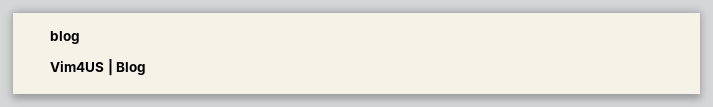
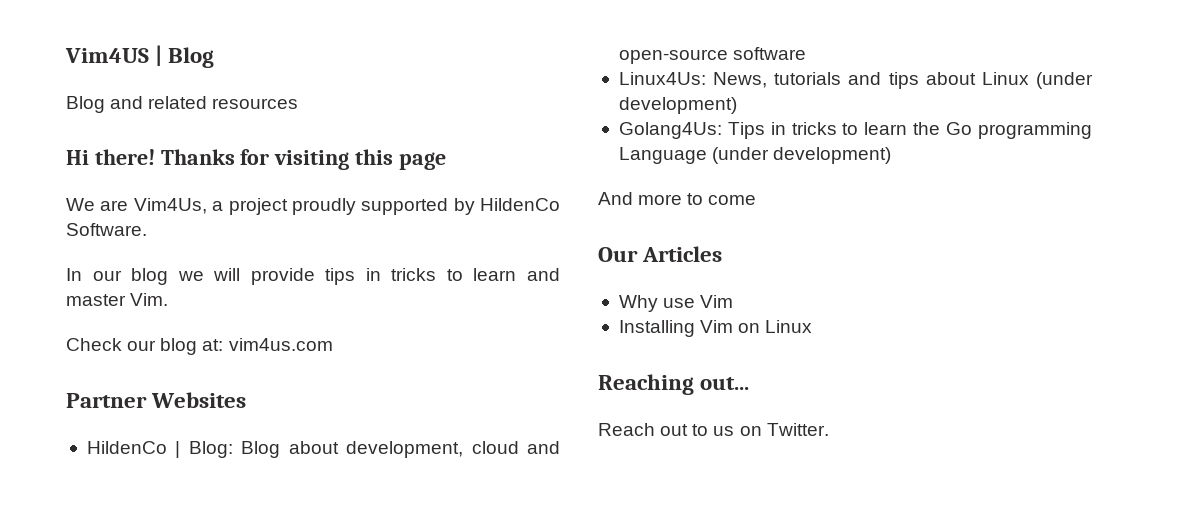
- blog
+ Blog and related resources
+ Hi there! Thanks for visiting this page
+ We are Vim4Us, a project proudly supported by HildenCo Software.
+ In our blog we will provide tips in tricks to learn and master Vim.
+ Check our blog at: vim4us.com
+ Partner Websites
+ HildenCo | Blog: Blog about development, cloud and open-source software
+ Linux4Us: News, tutorials and tips about Linux (under development)
+ Golang4Us: Tips in tricks to learn the Go programming Language (under development)
+ And more to come
+ Our Articles
+ Why use Vim
+ Installing Vim on Linux
+ Reaching out...
+ Reach out to us on Twitter.

